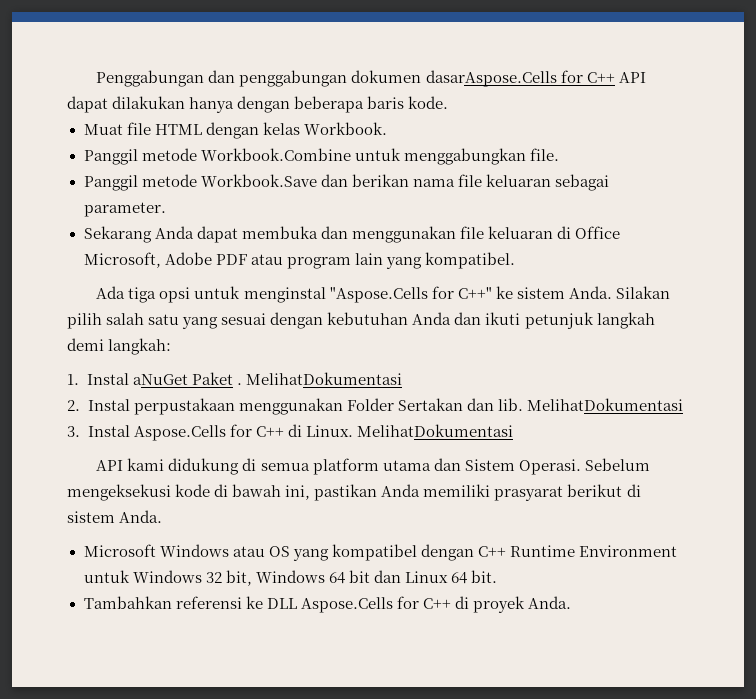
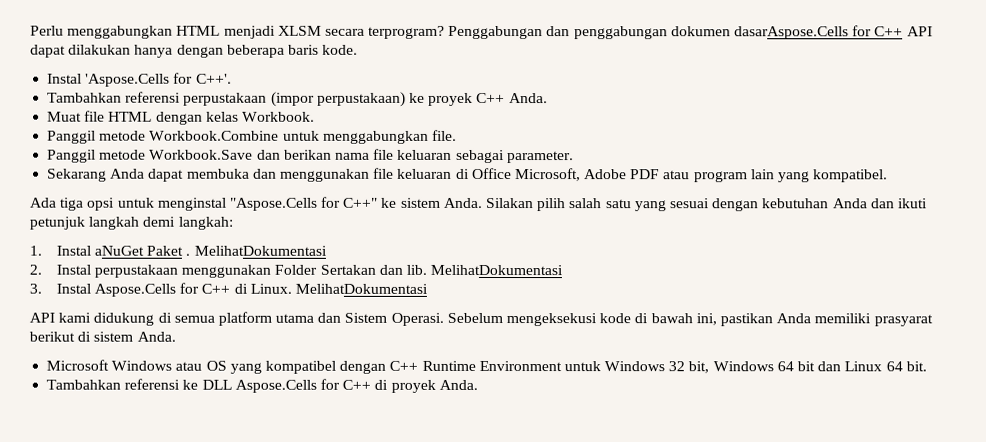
+ Perlu menggabungkan HTML menjadi XLSM secara terprogram?
+ Instal 'Aspose.Cells for C++'.
+ Tambahkan referensi perpustakaan (impor perpustakaan) ke proyek C++ Anda.

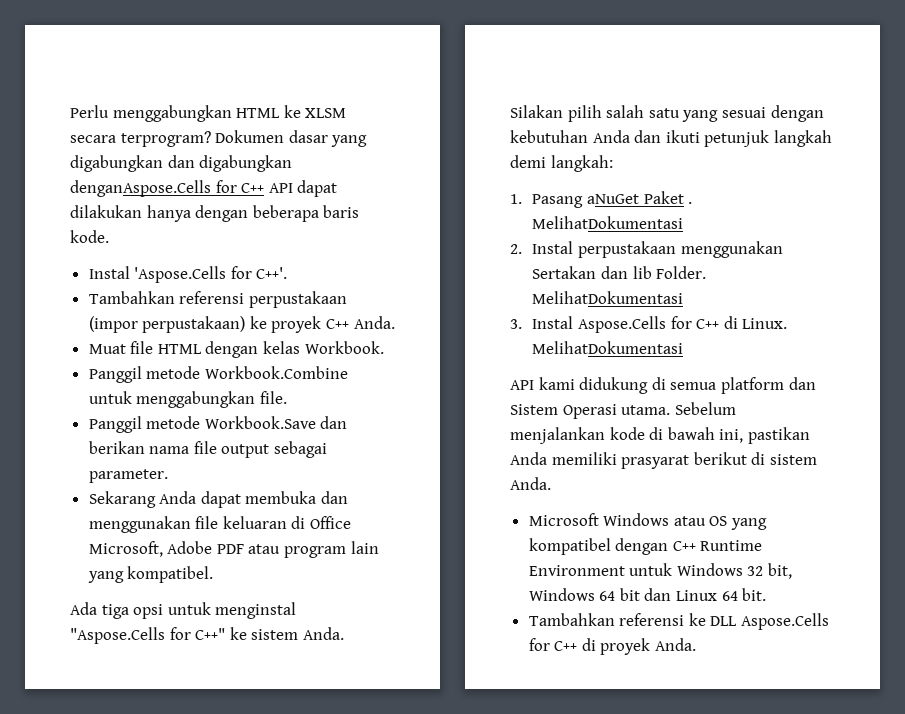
- Perlu menggabungkan HTML menjadi XLSM secara terprogram?
+ Perlu menggabungkan HTML ke XLSM secara terprogram?
- Penggabungan dan penggabungan dokumen dasarAspose.Cells for C++ API dapat dilakukan hanya dengan beberapa baris kode.
+ Dokumen dasar yang digabungkan dan digabungkan denganAspose.Cells for C++ API dapat dilakukan hanya dengan beberapa baris kode.
- Panggil metode Workbook.Save dan berikan nama file keluaran sebagai parameter.
+ Panggil metode Workbook.Save dan berikan nama file output sebagai parameter.
- 1. Instal aNuGet Paket .
+ 1. Pasang aNuGet Paket .
- 2. Instal perpustakaan menggunakan Folder Sertakan dan lib.
+ 2. Instal perpustakaan menggunakan Sertakan dan lib Folder.
- API kami didukung di semua platform utama dan Sistem Operasi. Sebelum mengeksekusi kode di bawah ini, pastikan Anda memiliki prasyarat berikut di sistem Anda.
+ API kami didukung di semua platform dan Sistem Operasi utama. Sebelum menjalankan kode di bawah ini, pastikan Anda memiliki prasyarat berikut di sistem Anda.

